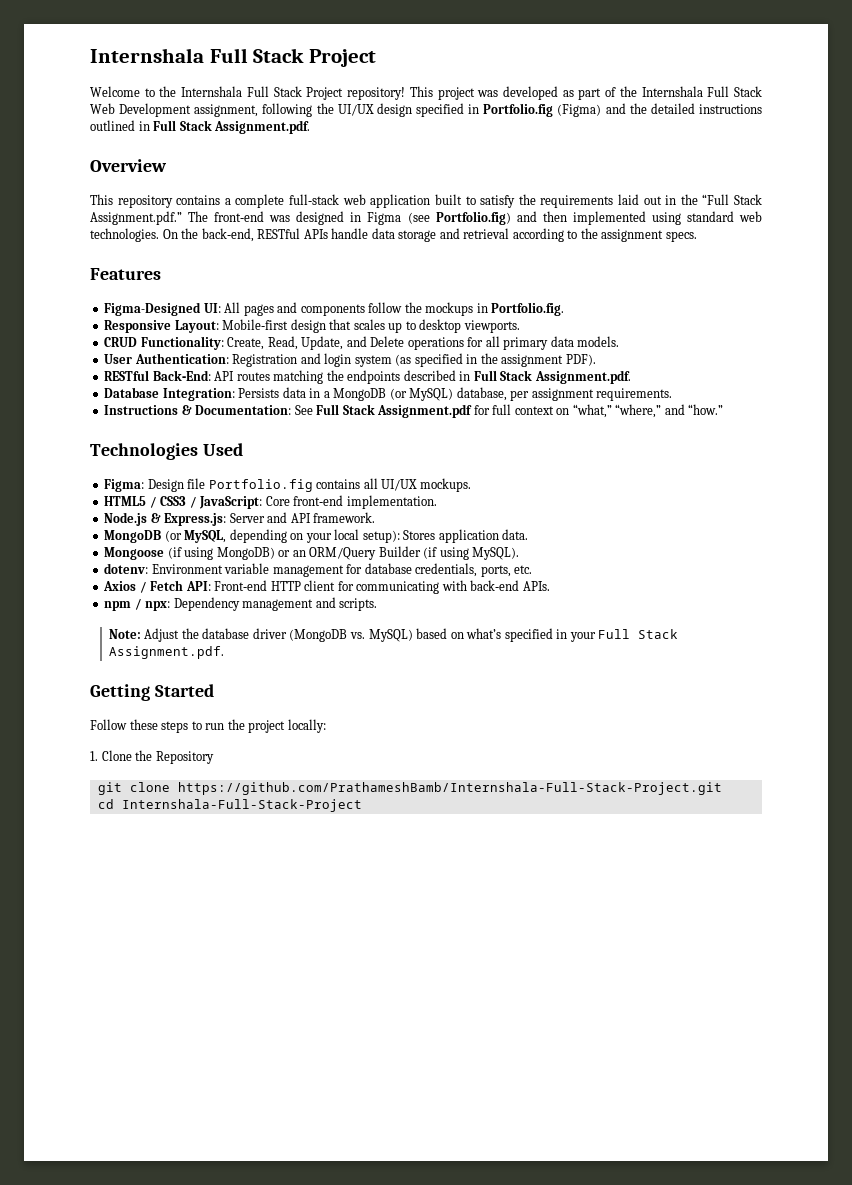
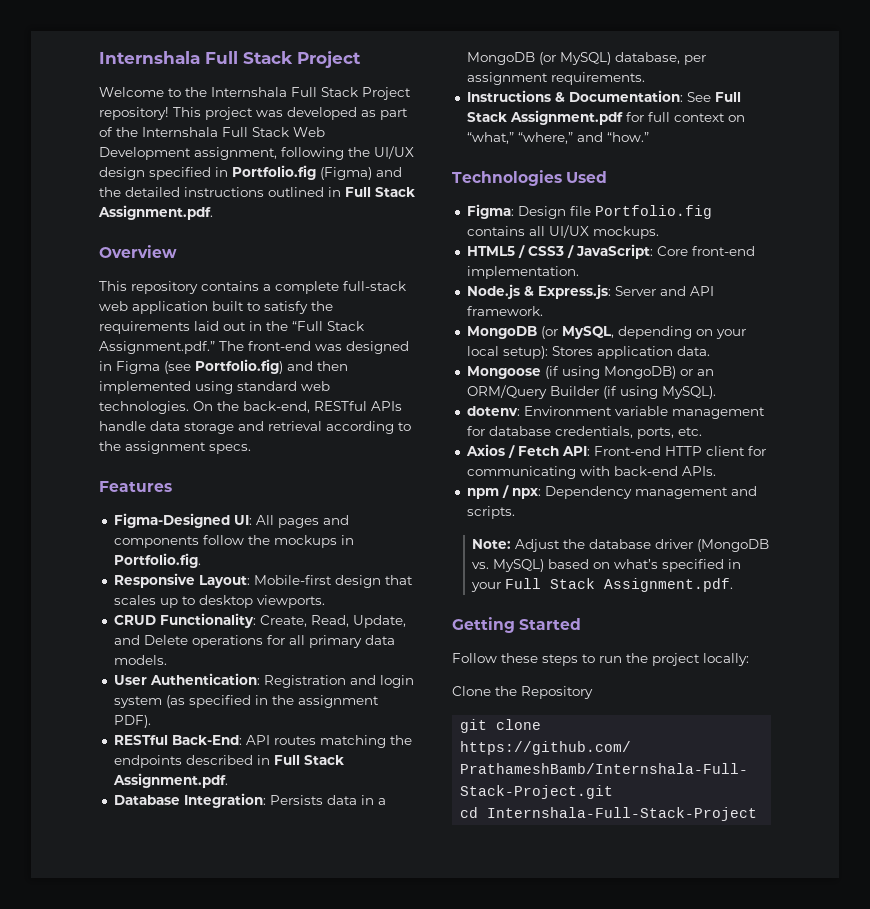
- 1. Clone the Repository
+ Clone the Repository

